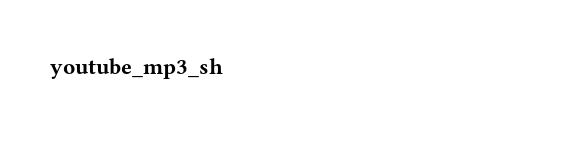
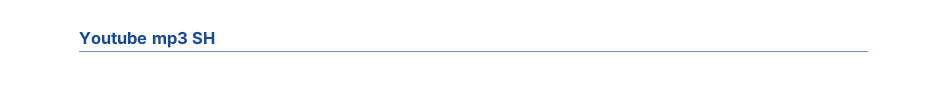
- youtube_mp3_sh
+ Youtube mp3 SH

